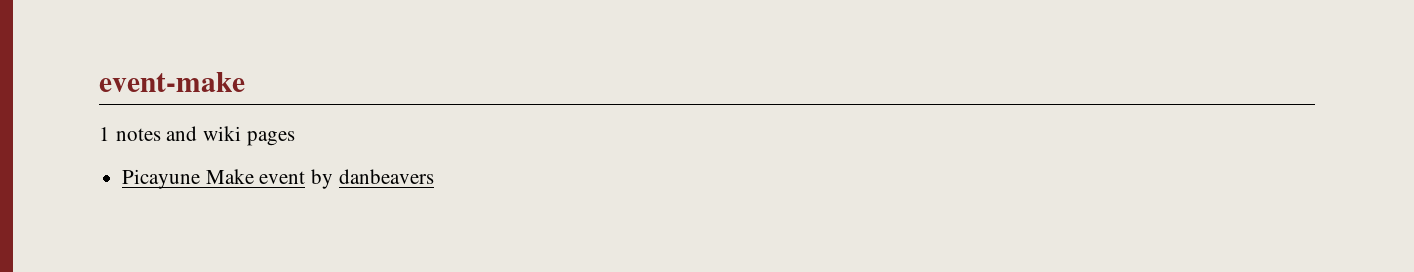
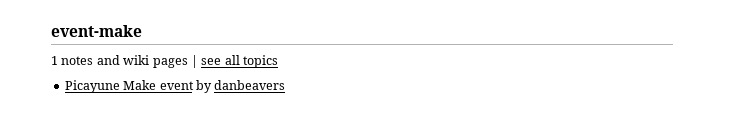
- 1 notes and wiki pages
+ 1 notes and wiki pages | see all topics

